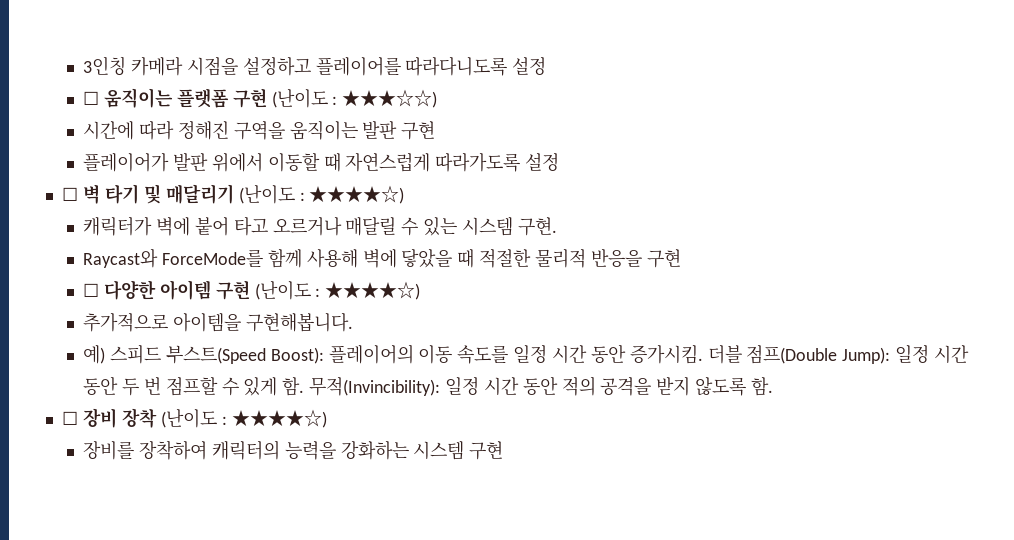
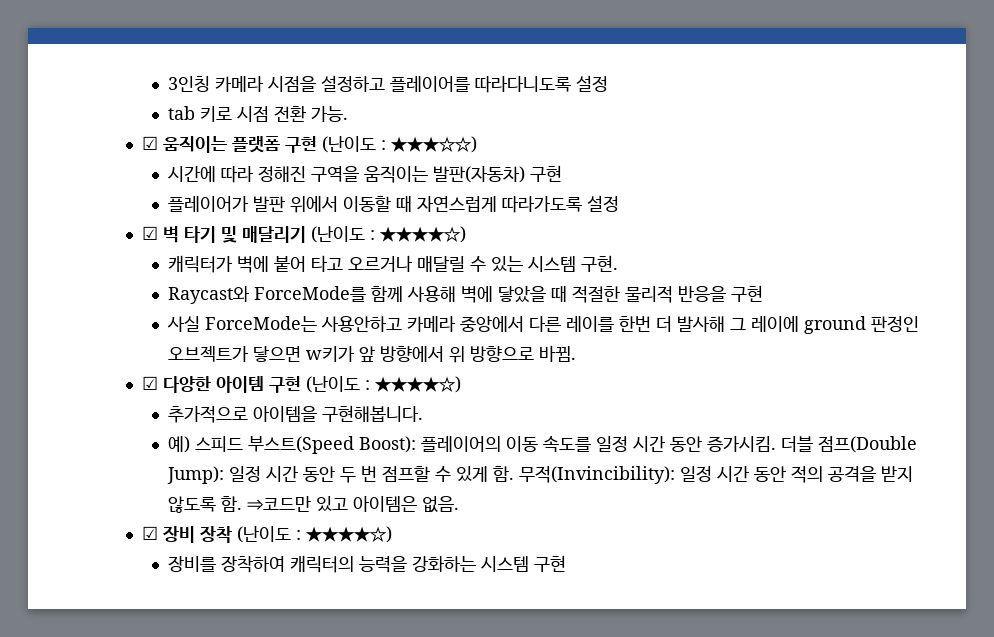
- ☐ 움직이는 플랫폼 구현 (난이도 : ★★★☆☆)
+ tab 키로 시점 전환 가능.
+ ☑ 움직이는 플랫폼 구현 (난이도 : ★★★☆☆)
- 시간에 따라 정해진 구역을 움직이는 발판 구현
+ 시간에 따라 정해진 구역을 움직이는 발판(자동차) 구현
- ☐ 벽 타기 및 매달리기 (난이도 : ★★★★☆)
+ ☑ 벽 타기 및 매달리기 (난이도 : ★★★★☆)
- ☐ 다양한 아이템 구현 (난이도 : ★★★★☆)
+ 사실 ForceMode는 사용안하고 카메라 중앙에서 다른 레이를 한번 더 발사해 그 레이에 ground 판정인 오브젝트가 닿으면 w키가 앞 방향에서 위 방향으로 바뀜.
+ ☑ 다양한 아이템 구현 (난이도 : ★★★★☆)
- 무적(Invincibility): 일정 시간 동안 적의 공격을 받지 않도록 함.
- ☐ 장비 장착 (난이도 : ★★★★☆)
+ 무적(Invincibility): 일정 시간 동안 적의 공격을 받지 않도록 함. ⇒코드만 있고 아이템은 없음.
+ ☑ 장비 장착 (난이도 : ★★★★☆)

